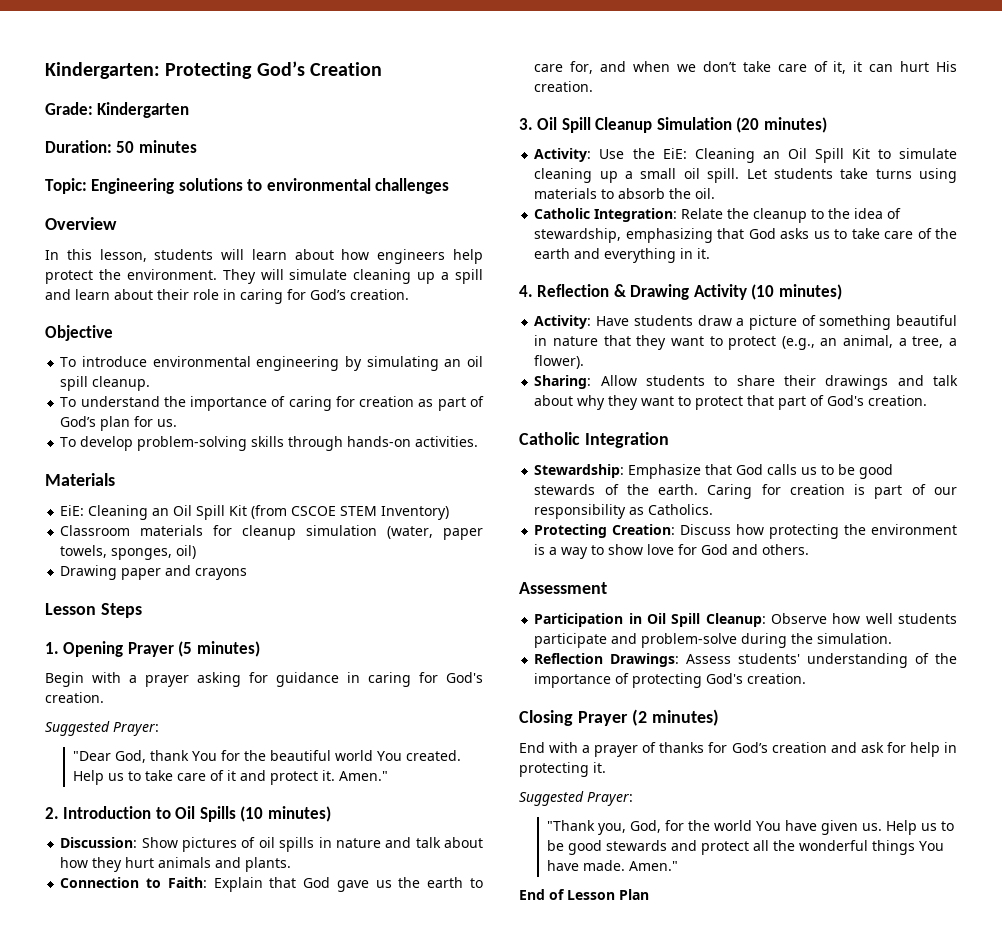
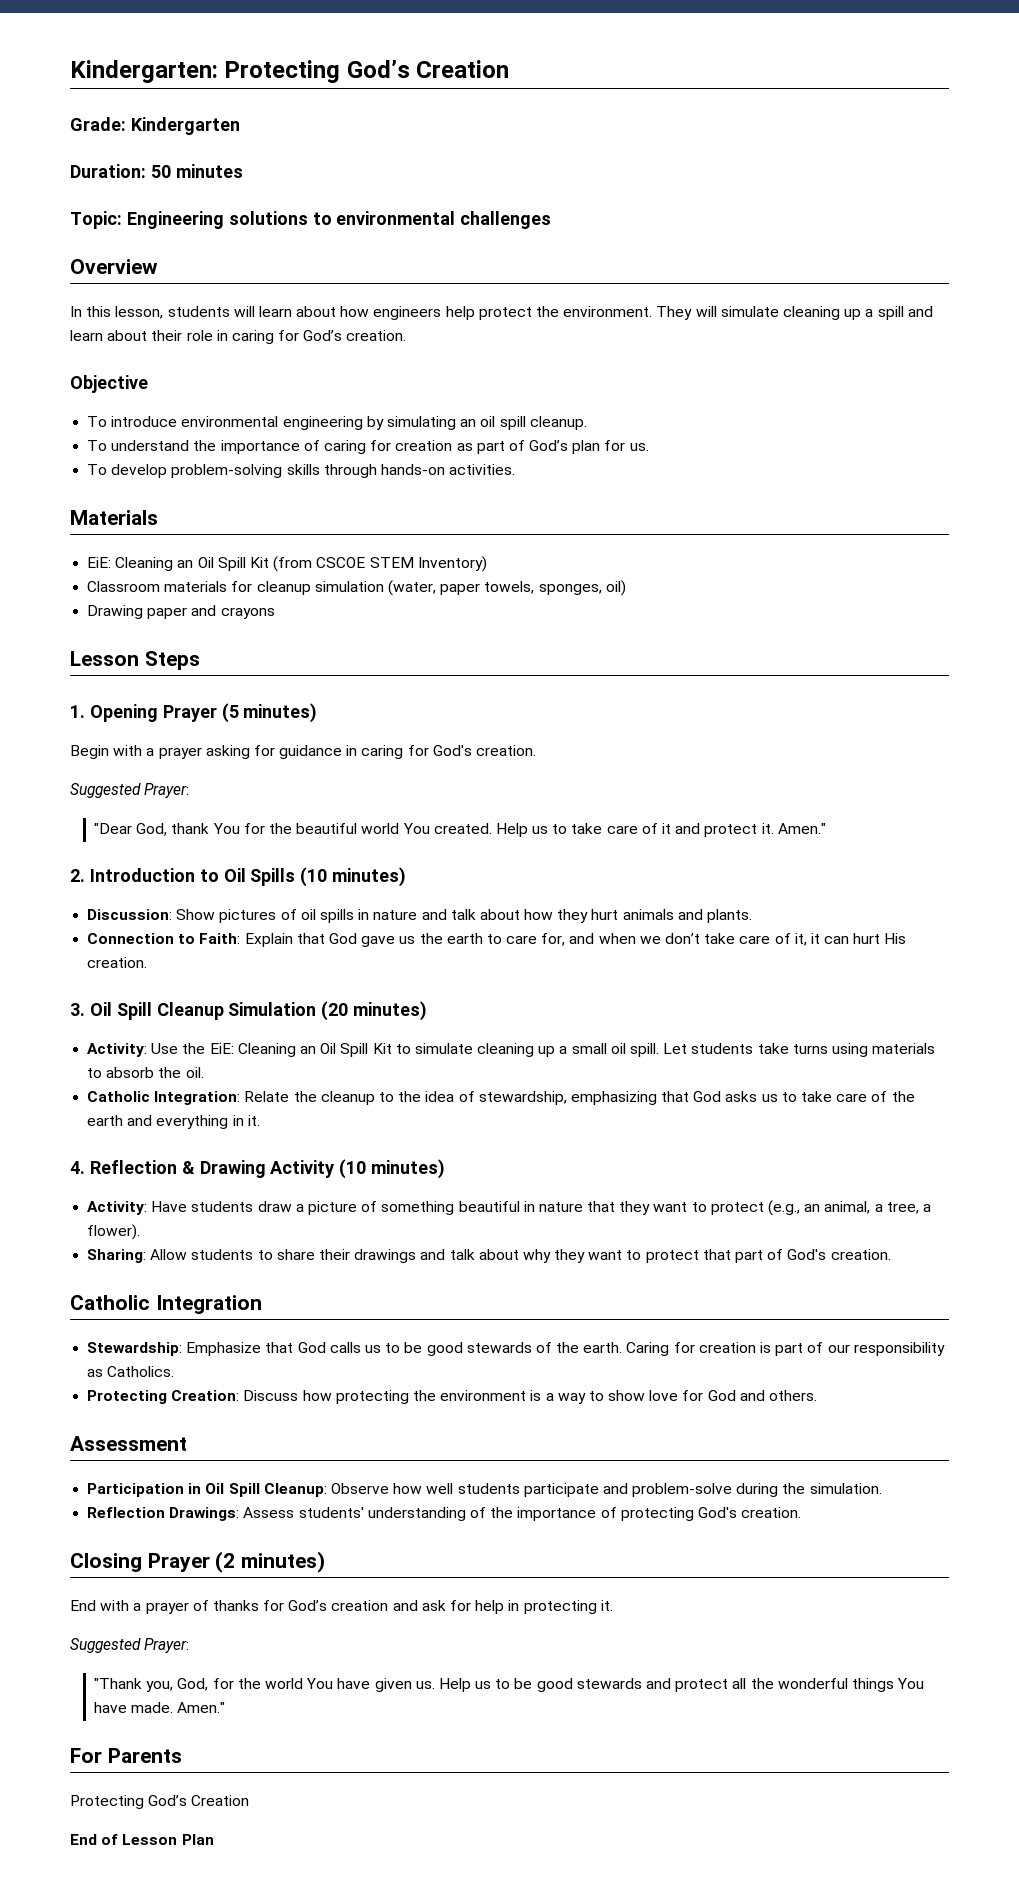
+ For Parents
+ Protecting God’s Creation

